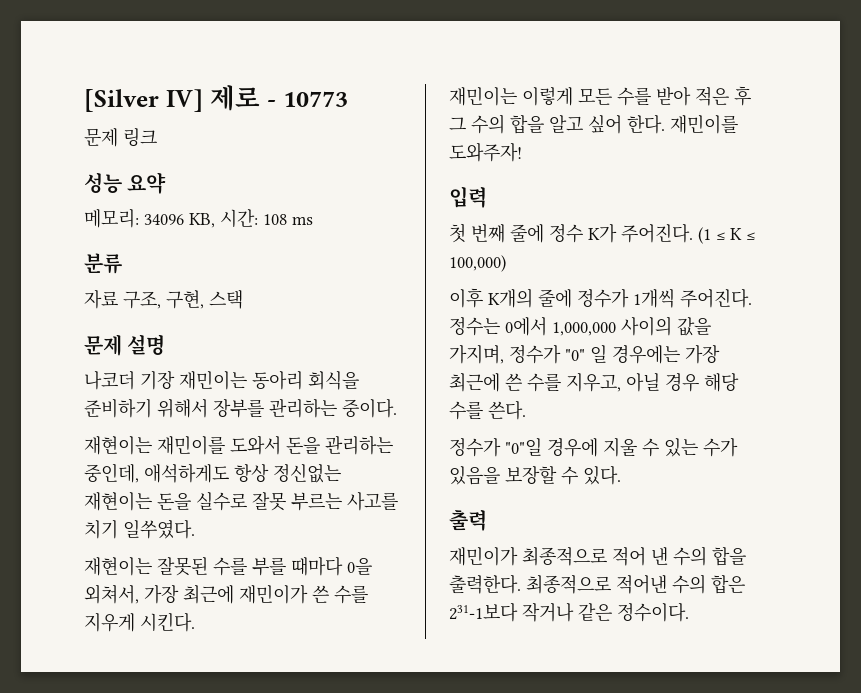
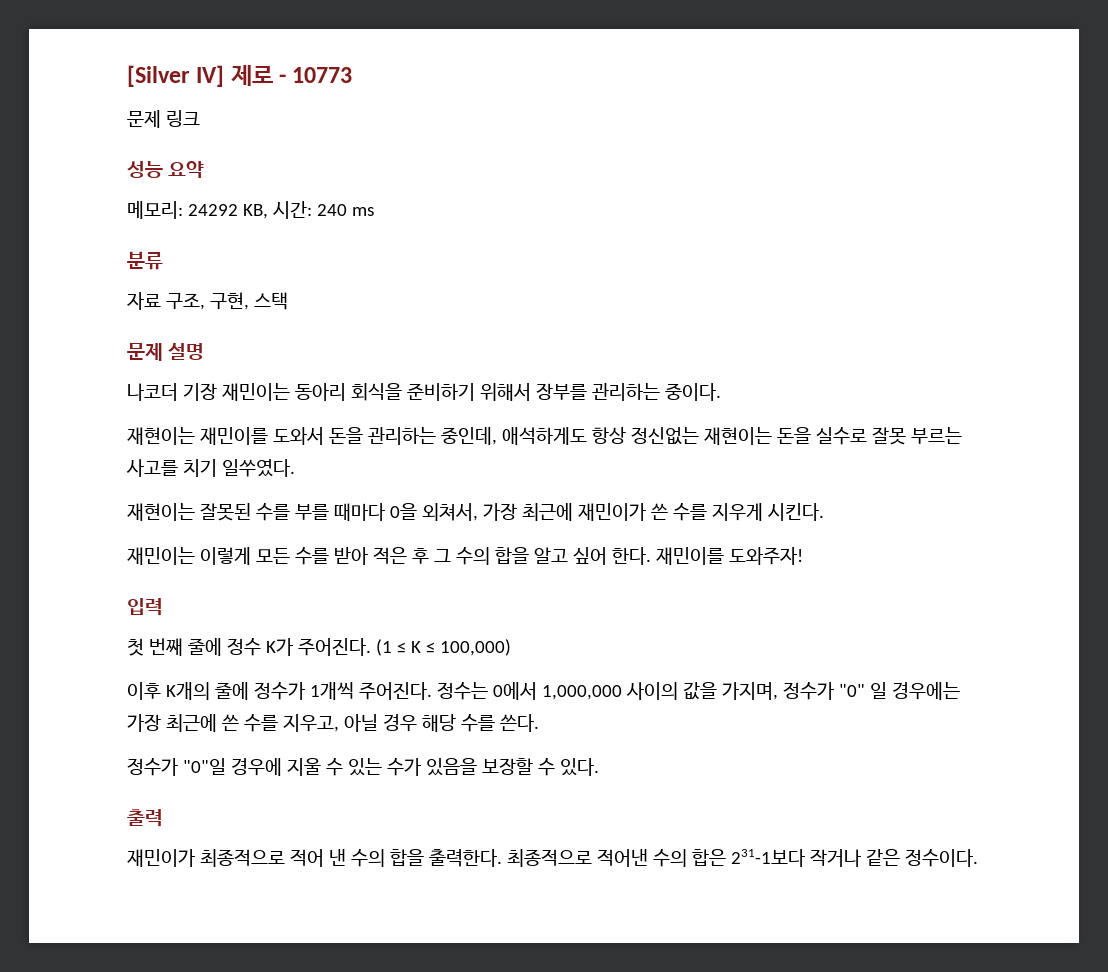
- 메모리: 34096 KB, 시간: 108 ms
+ 메모리: 24292 KB, 시간: 240 ms

